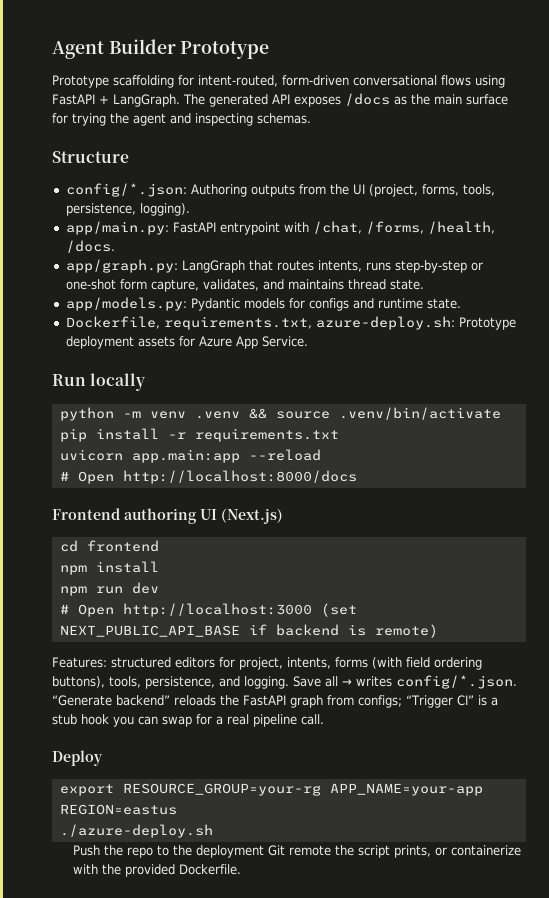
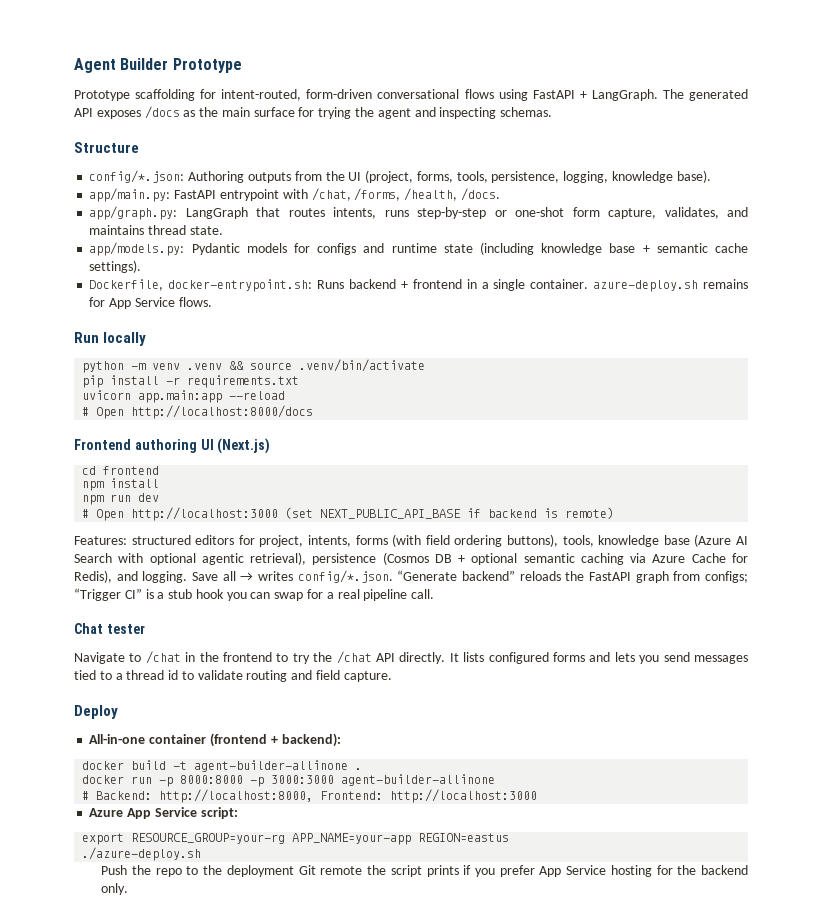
- config/*.json: Authoring outputs from the UI (project, forms, tools, persistence, logging).
+ config/*.json: Authoring outputs from the UI (project, forms, tools, persistence, logging, knowledge base).
- app/models.py: Pydantic models for configs and runtime state.
- Dockerfile, requirements.txt, azure-deploy.sh: Prototype deployment assets for Azure App Service.
+ app/models.py: Pydantic models for configs and runtime state (including knowledge base + semantic cache settings).
+ Dockerfile, docker-entrypoint.sh: Runs backend + frontend in a single container. azure-deploy.sh remains for App Service flows.
- Features: structured editors for project, intents, forms (with field ordering buttons), tools, persistence, and logging.
+ Features: structured editors for project, intents, forms (with field ordering buttons), tools, knowledge base (Azure AI Search with optional agentic retrieval), persistence (Cosmos DB + optional semantic caching via Azure Cache for Redis), and logging.
+ Chat tester
+ Navigate to /chat in the frontend to try the /chat API directly. It lists configured forms and lets you send messages tied to a thread id to validate routing and field capture.
  Deploy
+ All-in-one container (frontend + backend):
+ docker build -t agent-builder-allinone .
+ docker run -p 8000:8000 -p 3000:3000 agent-builder-allinone
+ # Backend: http://localhost:8000, Frontend: http://localhost:3000
+ Azure App Service script:
- Push the repo to the deployment Git remote the script prints, or containerize with the provided Dockerfile.
+ Push the repo to the deployment Git remote the script prints if you prefer App Service hosting for the backend only.

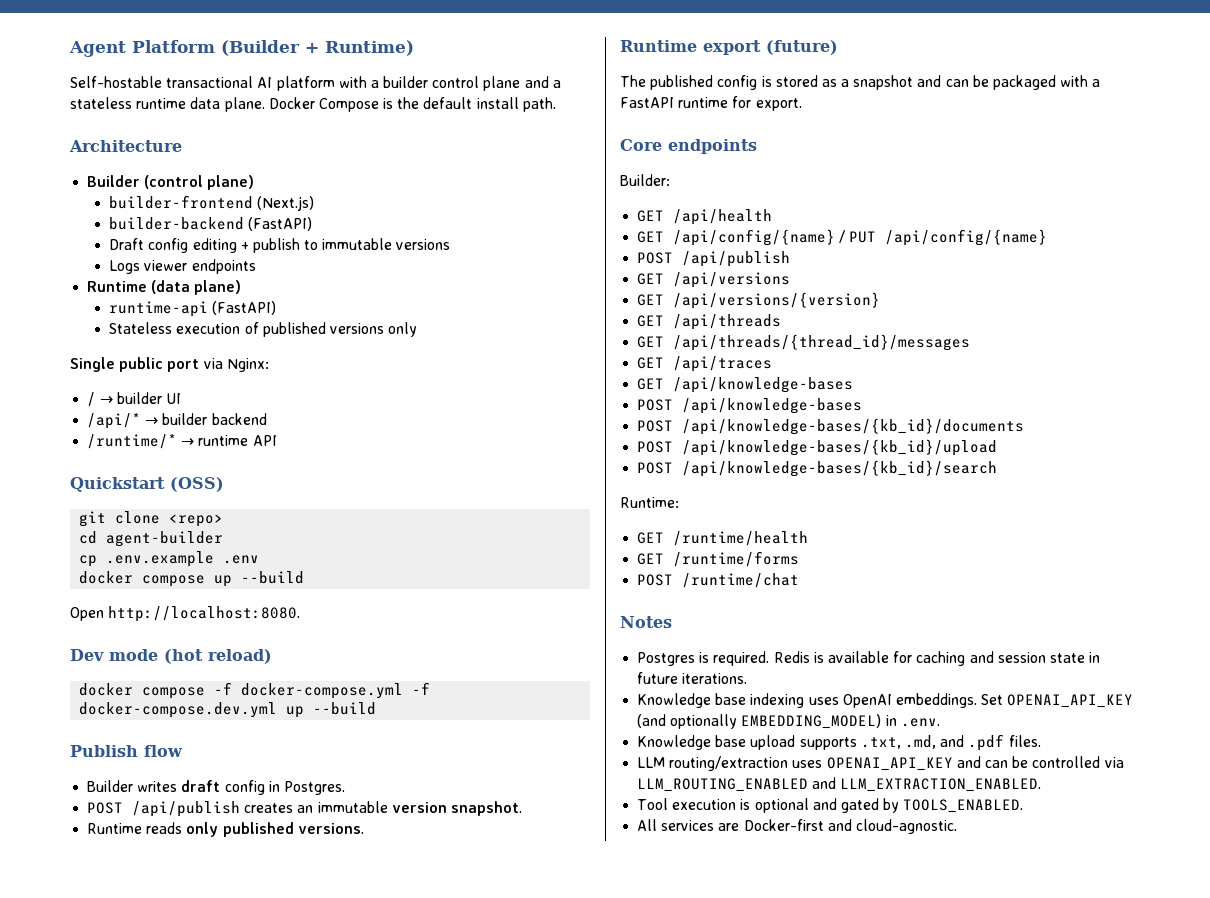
- Agent Builder Prototype
- Prototype scaffolding for intent-routed, form-driven conversational flows using FastAPI + LangGraph. The generated API exposes /docs as the main surface for trying the agent and inspecting schemas.
- Structure
- config/*.json: Authoring outputs from the UI (project, forms, tools, persistence, logging, knowledge base).
- app/main.py: FastAPI entrypoint with /chat, /forms, /health, /docs.
- app/graph.py: LangGraph that routes intents, runs step-by-step or one-shot form capture, validates, and maintains thread state.
- app/models.py: Pydantic models for configs and runtime state (including knowledge base + semantic cache settings).
- Dockerfile, docker-entrypoint.sh: Runs backend + frontend in a single container. azure-deploy.sh remains for App Service flows.
- Run locally
- python -m venv .venv && source .venv/bin/activate
- pip install -r requirements.txt
- uvicorn app.main:app --reload
- # Open http://localhost:8000/docs
- Frontend authoring UI (Next.js)
- cd frontend
- npm install
- npm run dev
- # Open http://localhost:3000 (set NEXT_PUBLIC_API_BASE if backend is remote)
- Features: structured editors for project, intents, forms (with field ordering buttons), tools, knowledge base (Azure AI Search with optional agentic retrieval), persistence (Cosmos DB + optional semantic caching via Azure Cache for Redis), and logging. Save all → writes config/*.json. “Generate backend” reloads the FastAPI graph from configs; “Trigger CI” is a stub hook you can swap for a real pipeline call.
- Chat tester
- Navigate to /chat in the frontend to try the /chat API directly. It lists configured forms and lets you send messages tied to a thread id to validate routing and field capture.
- Deploy
- All-in-one container (frontend + backend):
- docker build -t agent-builder-allinone .
- docker run -p 8000:8000 -p 3000:3000 agent-builder-allinone
- # Backend: http://localhost:8000, Frontend: http://localhost:3000
- Azure App Service script:
- export RESOURCE_GROUP=your-rg APP_NAME=your-app REGION=eastus
- ./azure-deploy.sh
- Push the repo to the deployment Git remote the script prints if you prefer App Service hosting for the backend only.
+ Agent Platform (Builder + Runtime)
+ Self-hostable transactional AI platform with a builder control plane and a stateless runtime data plane. Docker Compose is the default install path.
+ Architecture
+ Builder (control plane)
+ builder-frontend (Next.js)
+ builder-backend (FastAPI)
+ Draft config editing + publish to immutable versions
+ Logs viewer endpoints
+ Runtime (data plane)
+ runtime-api (FastAPI)
+ Stateless execution of published versions only
+ Single public port via Nginx:
+ / → builder UI
+ /api/* → builder backend
+ /runtime/* → runtime API
+ Quickstart (OSS)
+ git clone <repo>
+ cd agent-builder
+ cp .env.example .env
+ docker compose up --build
+ Open http://localhost:8080.
+ Dev mode (hot reload)
+ docker compose -f docker-compose.yml -f docker-compose.dev.yml up --build
+ Publish flow
+ Builder writes draft config in Postgres.
+ POST /api/publish creates an immutable version snapshot.
+ Runtime reads only published versions.
+ Runtime export (future)
+ The published config is stored as a snapshot and can be packaged with a FastAPI runtime for export.
+ Core endpoints
+ Builder:
+ GET /api/health
+ GET /api/config/{name} / PUT /api/config/{name}
+ POST /api/publish
+ GET /api/versions
+ GET /api/versions/{version}
+ GET /api/threads
+ GET /api/threads/{thread_id}/messages
+ GET /api/traces
+ GET /api/knowledge-bases
+ POST /api/knowledge-bases
+ POST /api/knowledge-bases/{kb_id}/documents
+ POST /api/knowledge-bases/{kb_id}/upload
+ POST /api/knowledge-bases/{kb_id}/search
+ Runtime:
+ GET /runtime/health
+ GET /runtime/forms
+ POST /runtime/chat
+ Notes
+ Postgres is required. Redis is available for caching and session state in future iterations.
+ Knowledge base indexing uses OpenAI embeddings. Set OPENAI_API_KEY (and optionally EMBEDDING_MODEL) in .env.
+ Knowledge base upload supports .txt, .md, and .pdf files.
+ LLM routing/extraction uses OPENAI_API_KEY and can be controlled via LLM_ROUTING_ENABLED and LLM_EXTRACTION_ENABLED.
+ Tool execution is optional and gated by TOOLS_ENABLED.
+ All services are Docker-first and cloud-agnostic.

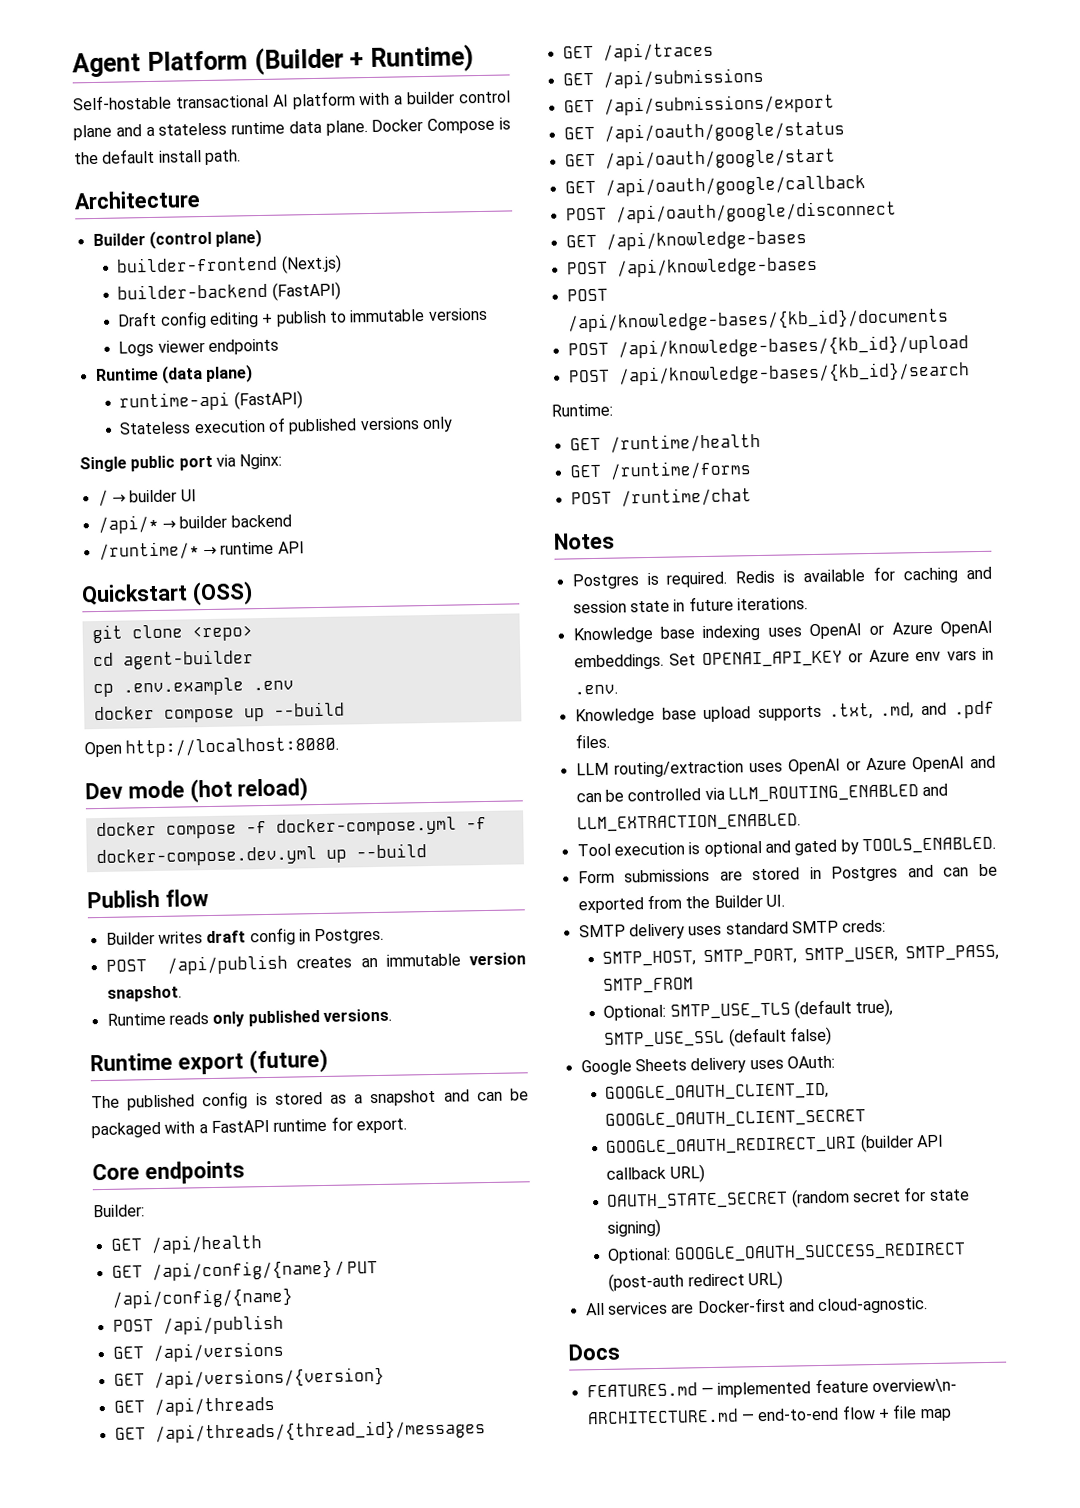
+ GET /api/submissions
+ GET /api/submissions/export
+ GET /api/oauth/google/status
+ GET /api/oauth/google/start
+ GET /api/oauth/google/callback
+ POST /api/oauth/google/disconnect
- Knowledge base indexing uses OpenAI embeddings. Set OPENAI_API_KEY (and optionally EMBEDDING_MODEL) in .env.
+ Knowledge base indexing uses OpenAI or Azure OpenAI embeddings. Set OPENAI_API_KEY or Azure env vars in .env.
- LLM routing/extraction uses OPENAI_API_KEY and can be controlled via LLM_ROUTING_ENABLED and LLM_EXTRACTION_ENABLED.
+ LLM routing/extraction uses OpenAI or Azure OpenAI and can be controlled via LLM_ROUTING_ENABLED and LLM_EXTRACTION_ENABLED.
+ Form submissions are stored in Postgres and can be exported from the Builder UI.
+ SMTP delivery uses standard SMTP creds:
+ SMTP_HOST, SMTP_PORT, SMTP_USER, SMTP_PASS, SMTP_FROM
+ Optional: SMTP_USE_TLS (default true), SMTP_USE_SSL (default false)
+ Google Sheets delivery uses OAuth:
+ GOOGLE_OAUTH_CLIENT_ID, GOOGLE_OAUTH_CLIENT_SECRET
+ GOOGLE_OAUTH_REDIRECT_URI (builder API callback URL)
+ OAUTH_STATE_SECRET (random secret for state signing)
+ Optional: GOOGLE_OAUTH_SUCCESS_REDIRECT (post-auth redirect URL)
+ Docs
+ FEATURES.md — implemented feature overview\n- ARCHITECTURE.md — end-to-end flow + file map

